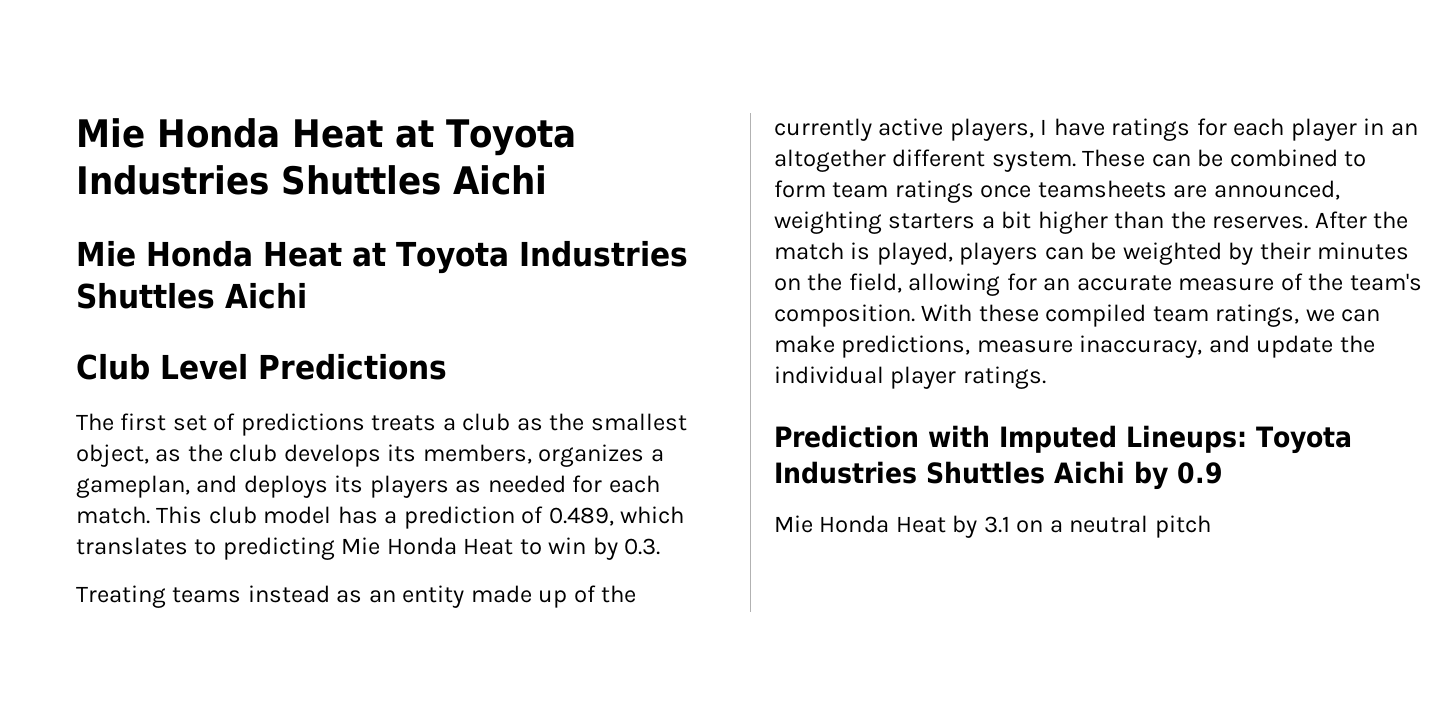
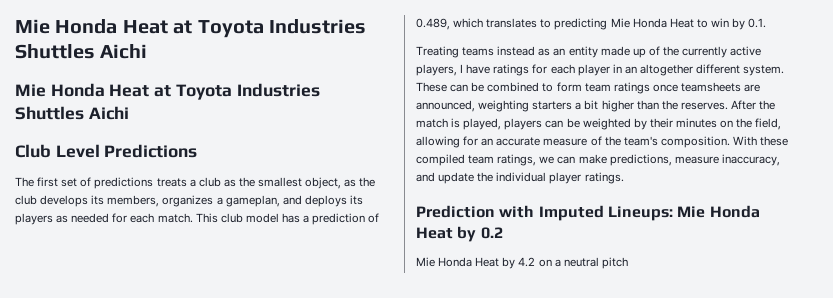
- This club model has a prediction of 0.489, which translates to predicting Mie Honda Heat to win by 0.3.
+ This club model has a prediction of 0.489, which translates to predicting Mie Honda Heat to win by 0.1.
- Prediction with Imputed Lineups: Toyota Industries Shuttles Aichi by 0.9
- Mie Honda Heat by 3.1 on a neutral pitch
+ Prediction with Imputed Lineups: Mie Honda Heat by 0.2
+ Mie Honda Heat by 4.2 on a neutral pitch

